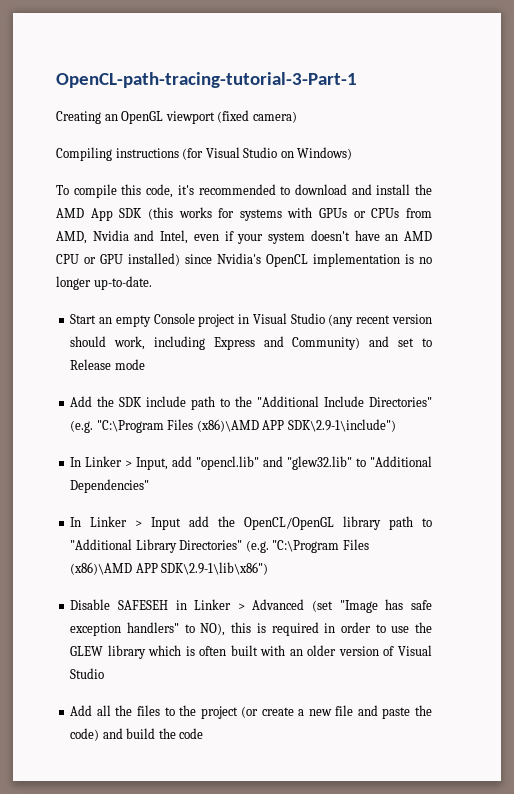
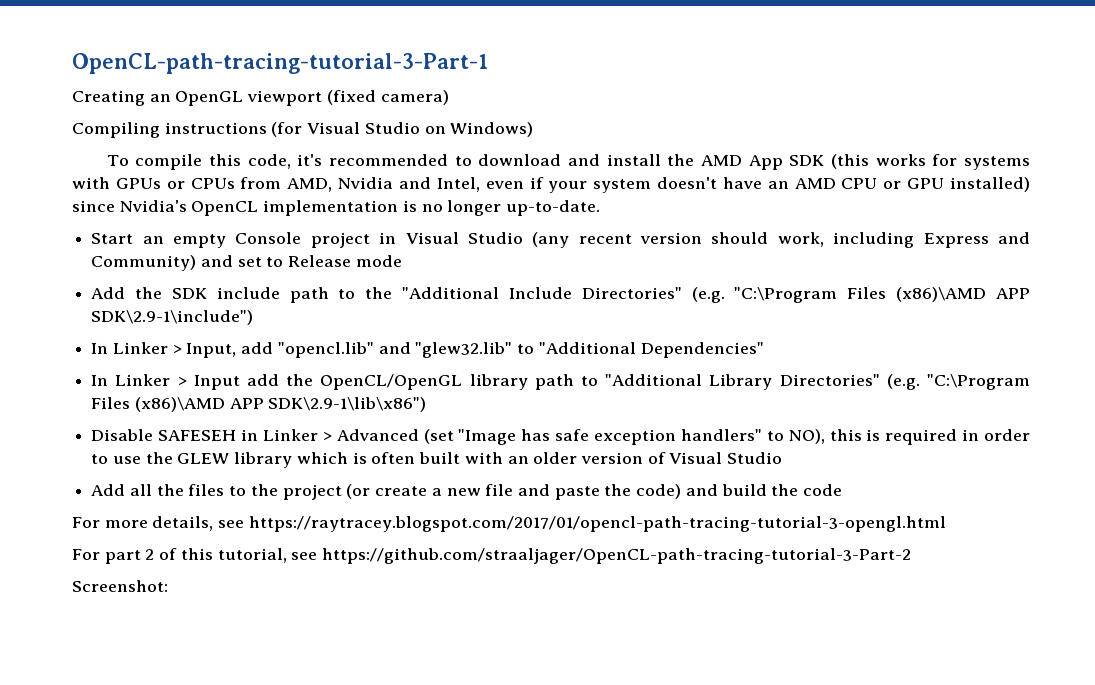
+ For more details, see https://raytracey.blogspot.com/2017/01/opencl-path-tracing-tutorial-3-opengl.html
+ For part 2 of this tutorial, see https://github.com/straaljager/OpenCL-path-tracing-tutorial-3-Part-2
+ Screenshot:

